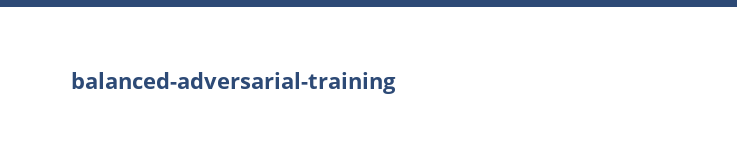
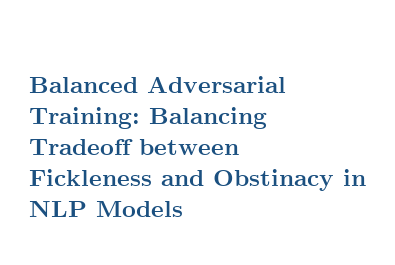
- balanced-adversarial-training
+ Balanced Adversarial Training: Balancing Tradeoff between Fickleness and Obstinacy in NLP Models

